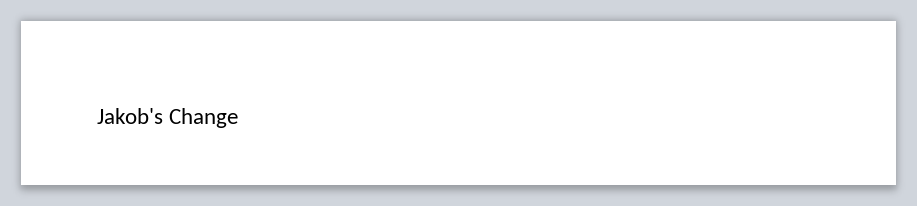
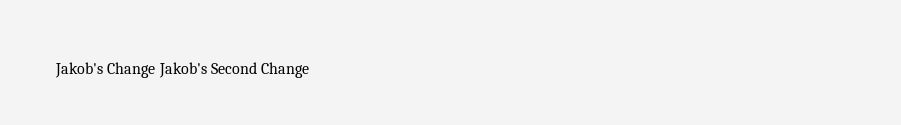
- Jakob's Change
+ Jakob's Change Jakob's Second Change

